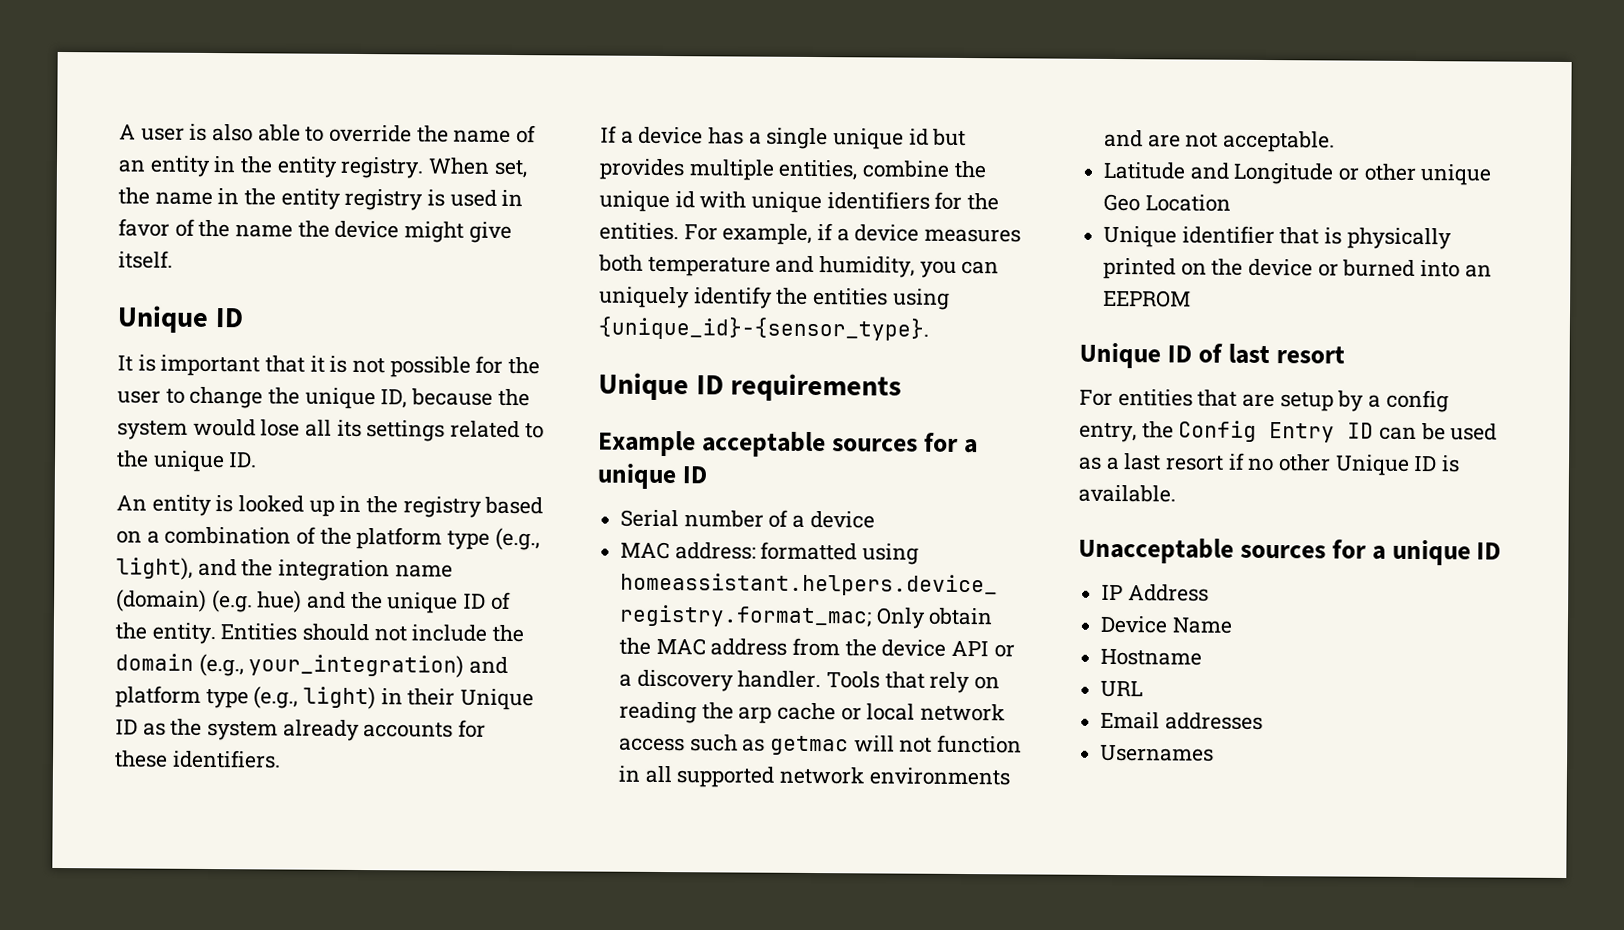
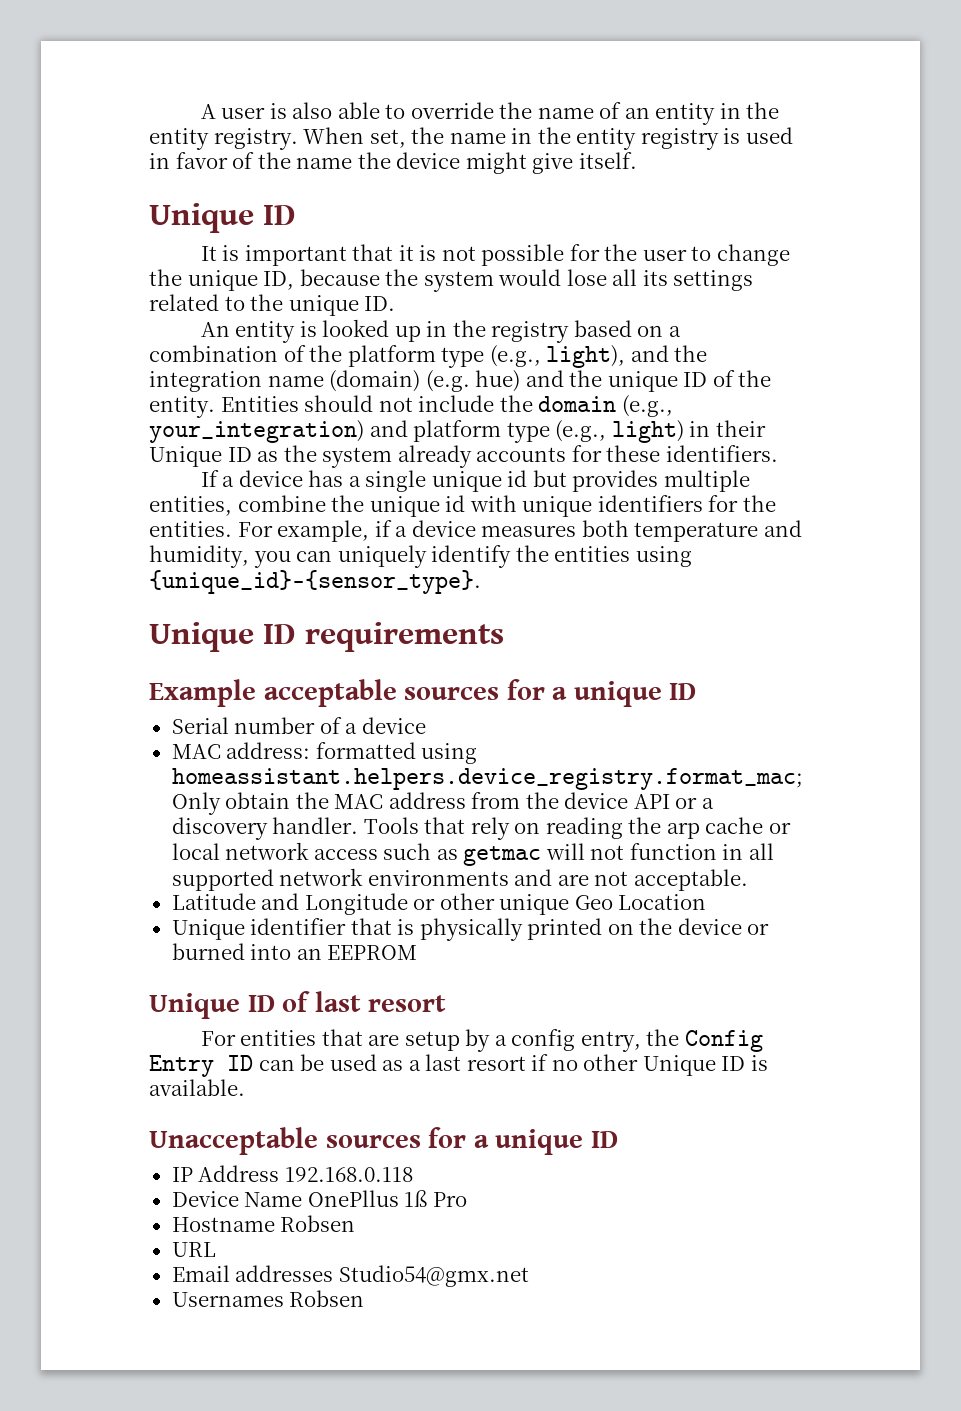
- IP Address
+ IP Address 192.168.0.118
- Device Name
+ Device Name OnePllus 1ß Pro
- Hostname
+ Hostname Robsen
- Email addresses
+ Email addresses Studio54@gmx.net
- Usernames
+ Usernames Robsen

